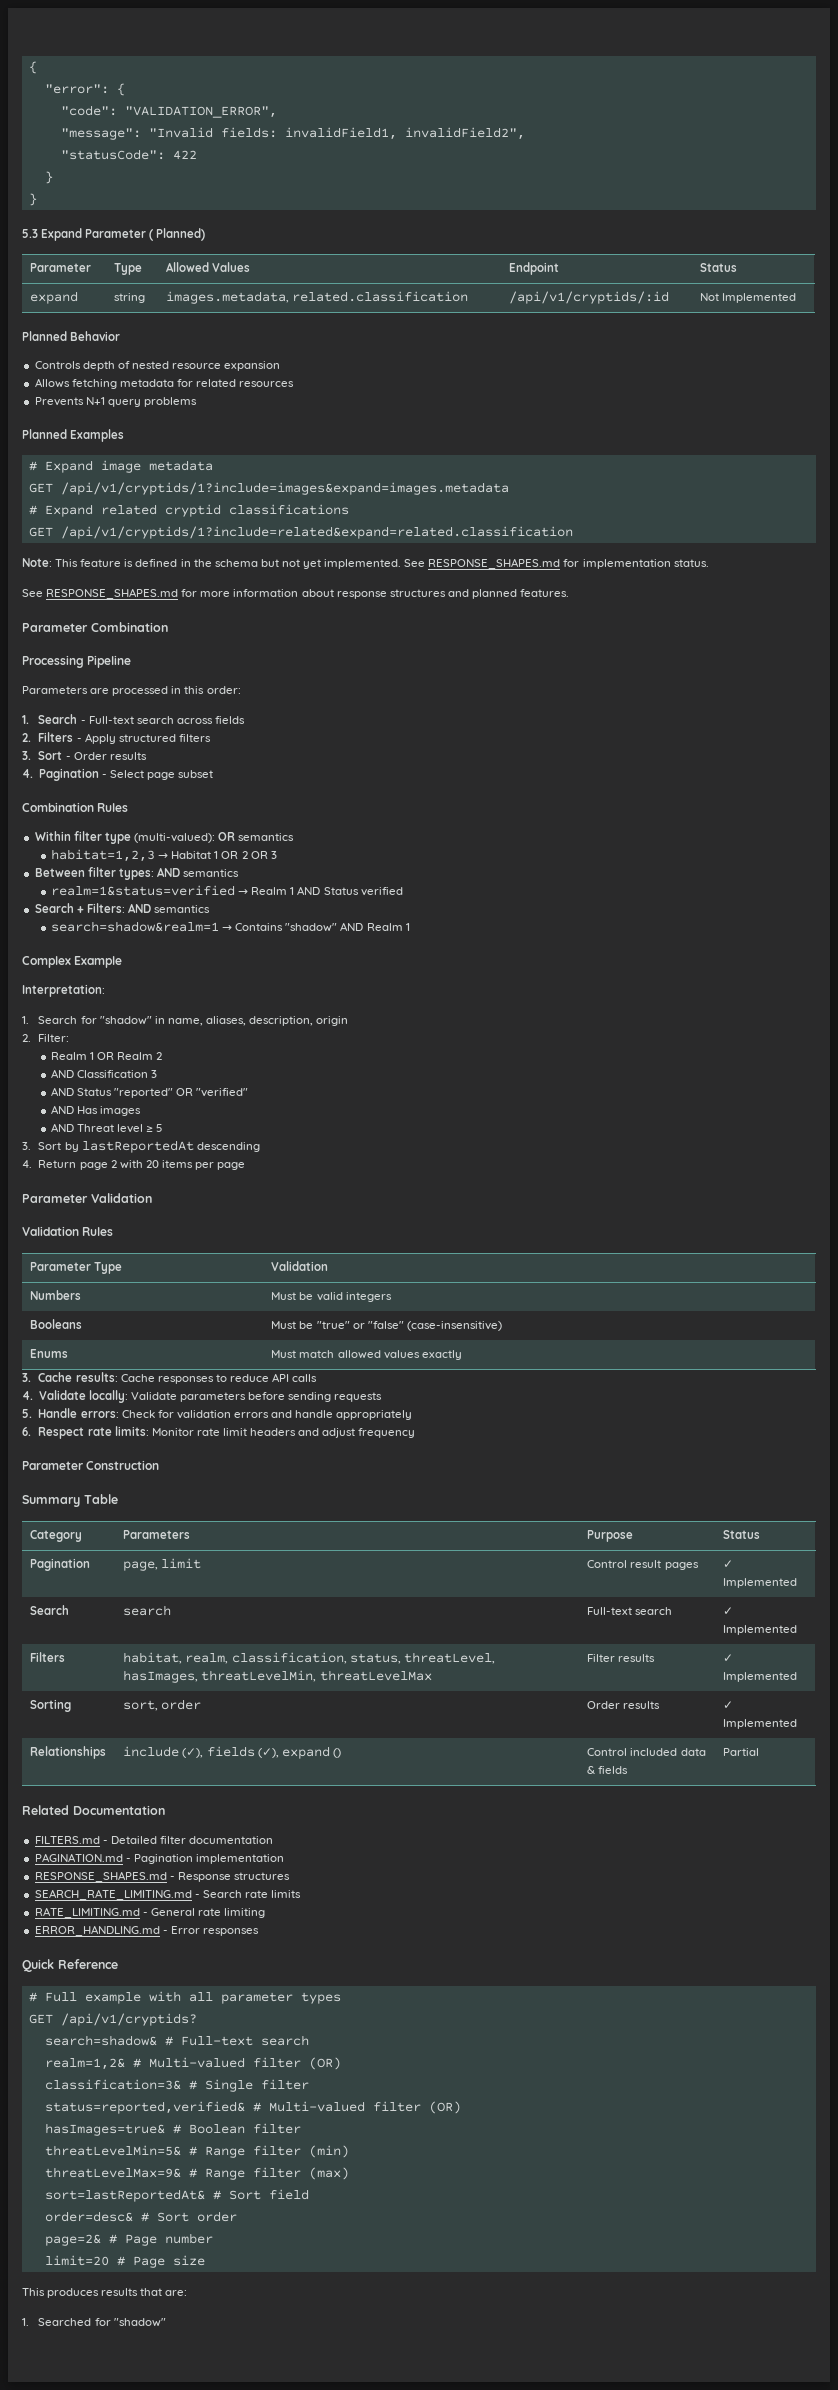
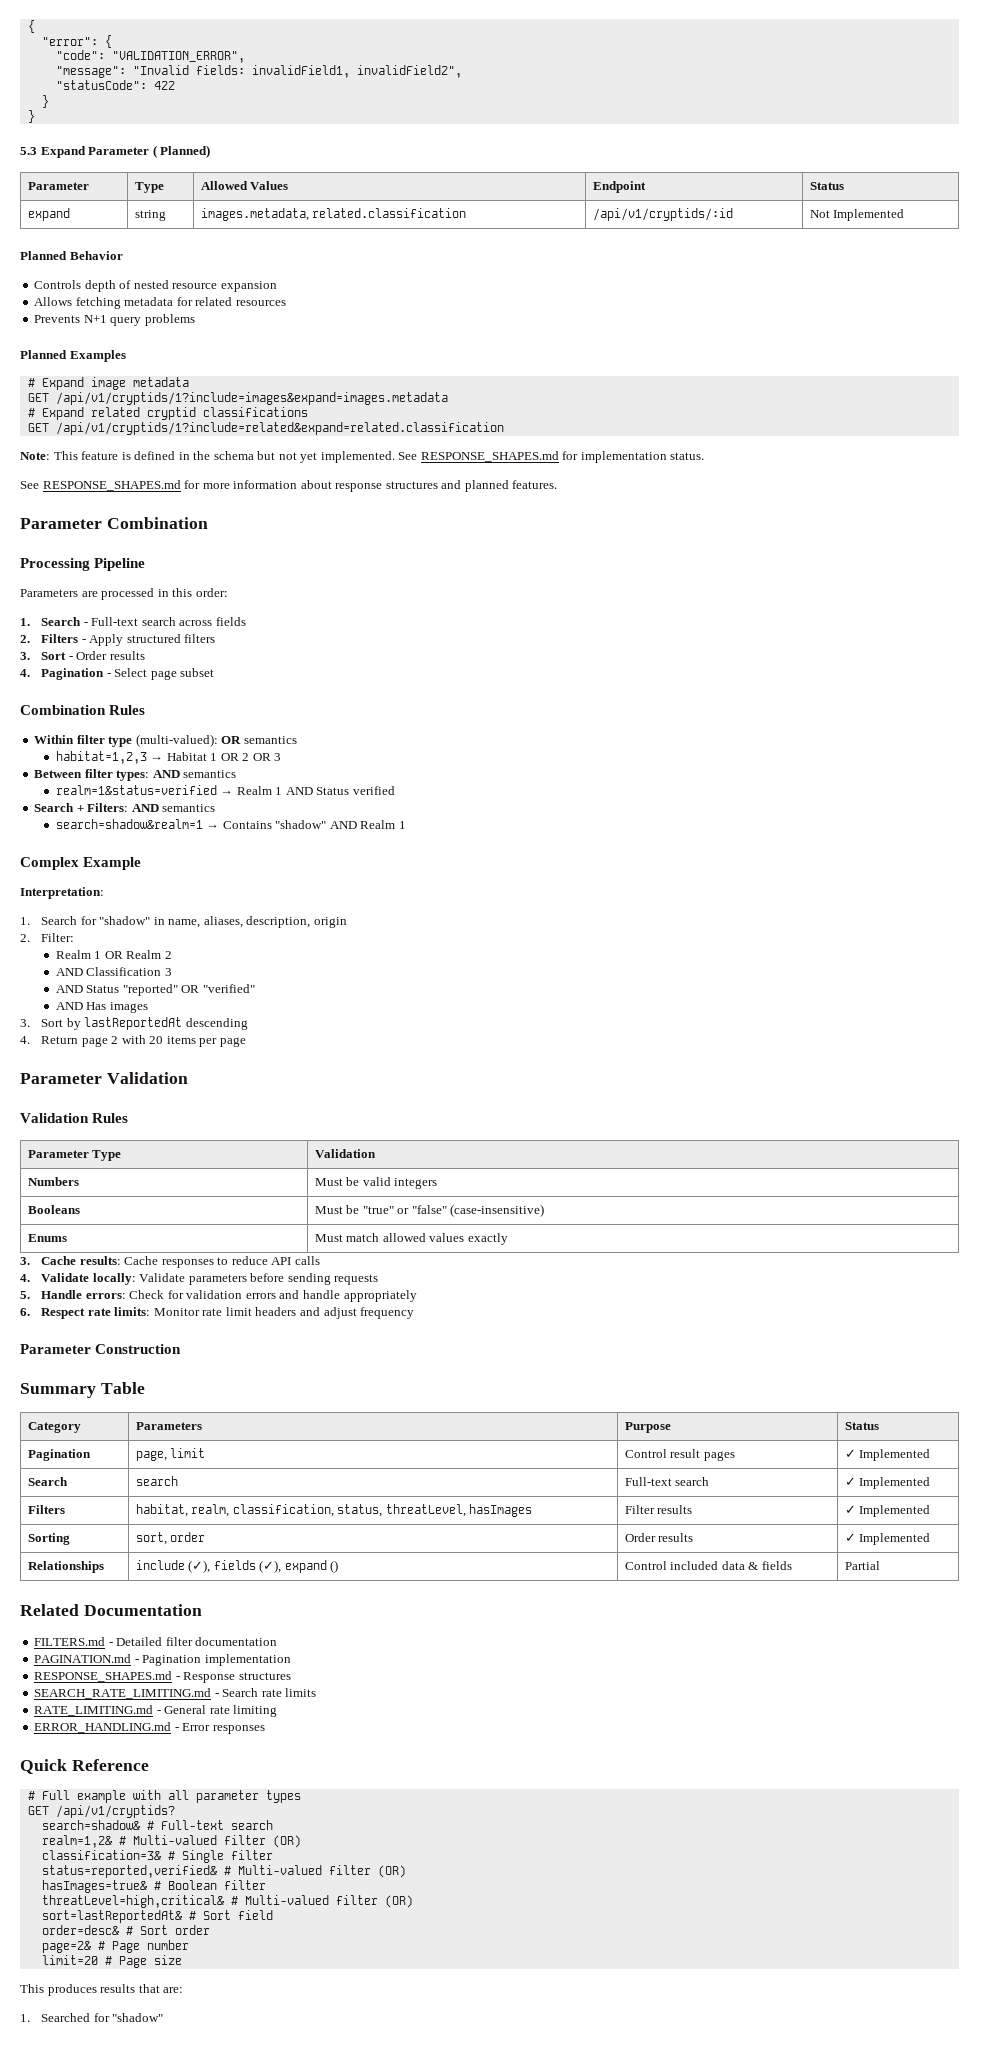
- AND Threat level ≥ 5
- Filters | habitat, realm, classification, status, threatLevel, hasImages, threatLevelMin, threatLevelMax | Filter results | ✓ Implemented
+ Filters | habitat, realm, classification, status, threatLevel, hasImages | Filter results | ✓ Implemented
- threatLevelMin=5& # Range filter (min)
- threatLevelMax=9& # Range filter (max)
+ threatLevel=high,critical& # Multi-valued filter (OR)

